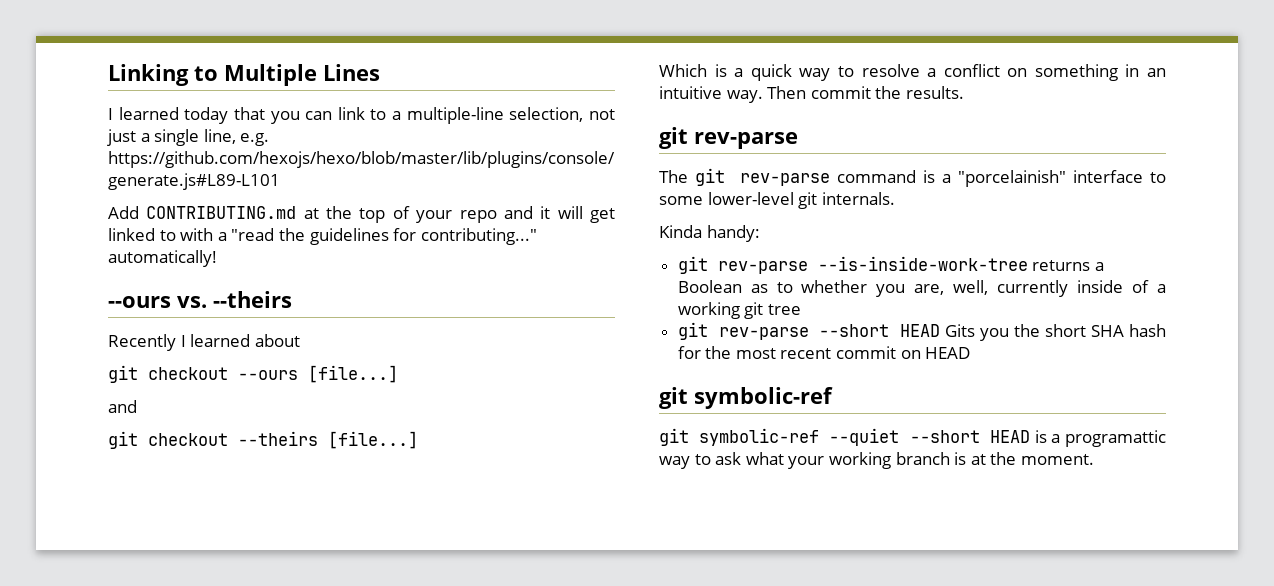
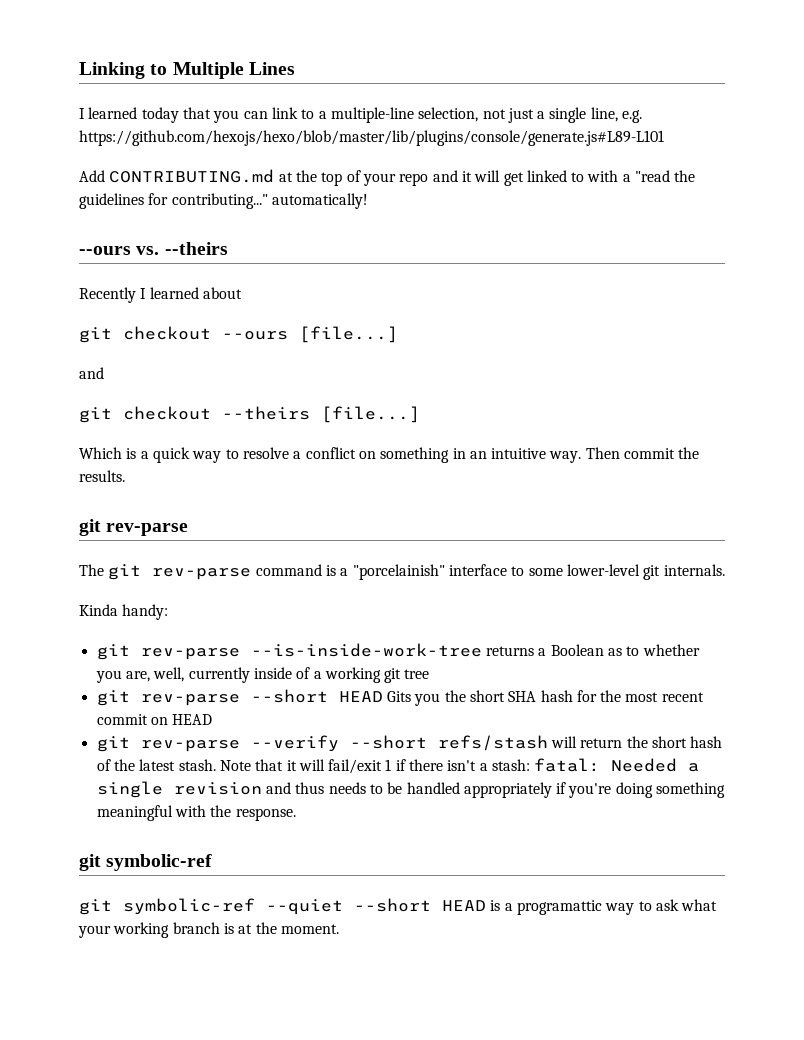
+ git rev-parse --verify --short refs/stash will return the short hash of the latest stash. Note that it will fail/exit 1 if there isn't a stash: fatal: Needed a single revision and thus needs to be handled appropriately if you're doing something meaningful with the response.

